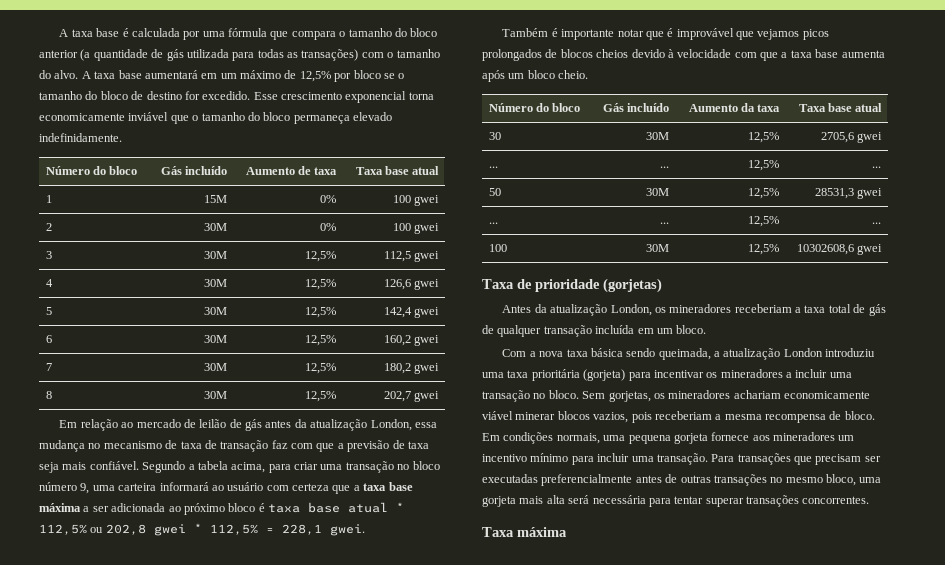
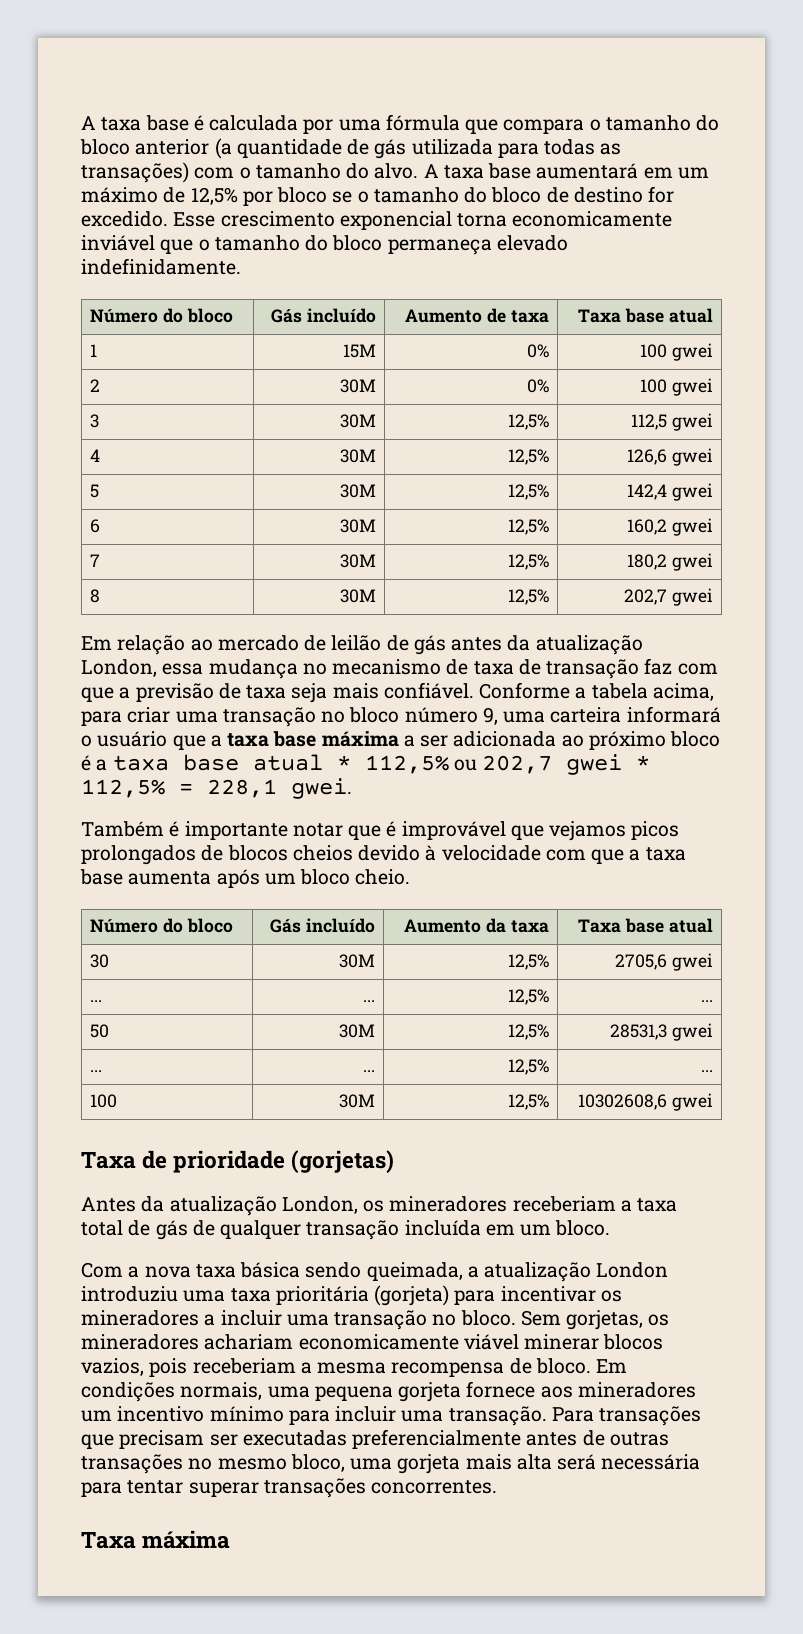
- Segundo a tabela acima, para criar uma transação no bloco número 9, uma carteira informará ao usuário com certeza que a taxa base máxima a ser adicionada ao próximo bloco é taxa base atual * 112,5% ou 202,8 gwei * 112,5% = 228,1 gwei.
+ Conforme a tabela acima, para criar uma transação no bloco número 9, uma carteira informará o usuário que a taxa base máxima a ser adicionada ao próximo bloco é a taxa base atual * 112,5% ou 202,7 gwei * 112,5% = 228,1 gwei.

